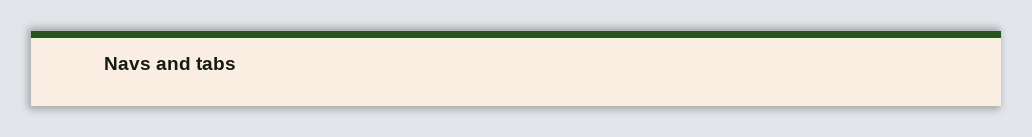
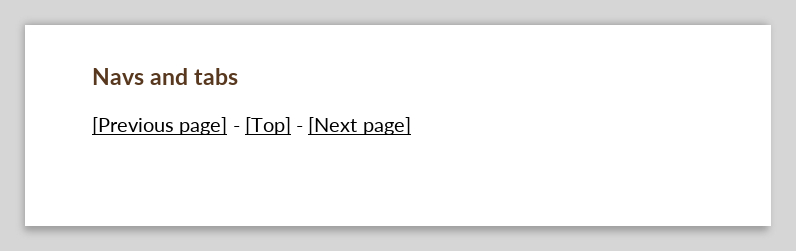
+ [Previous page] - [Top] - [Next page]

